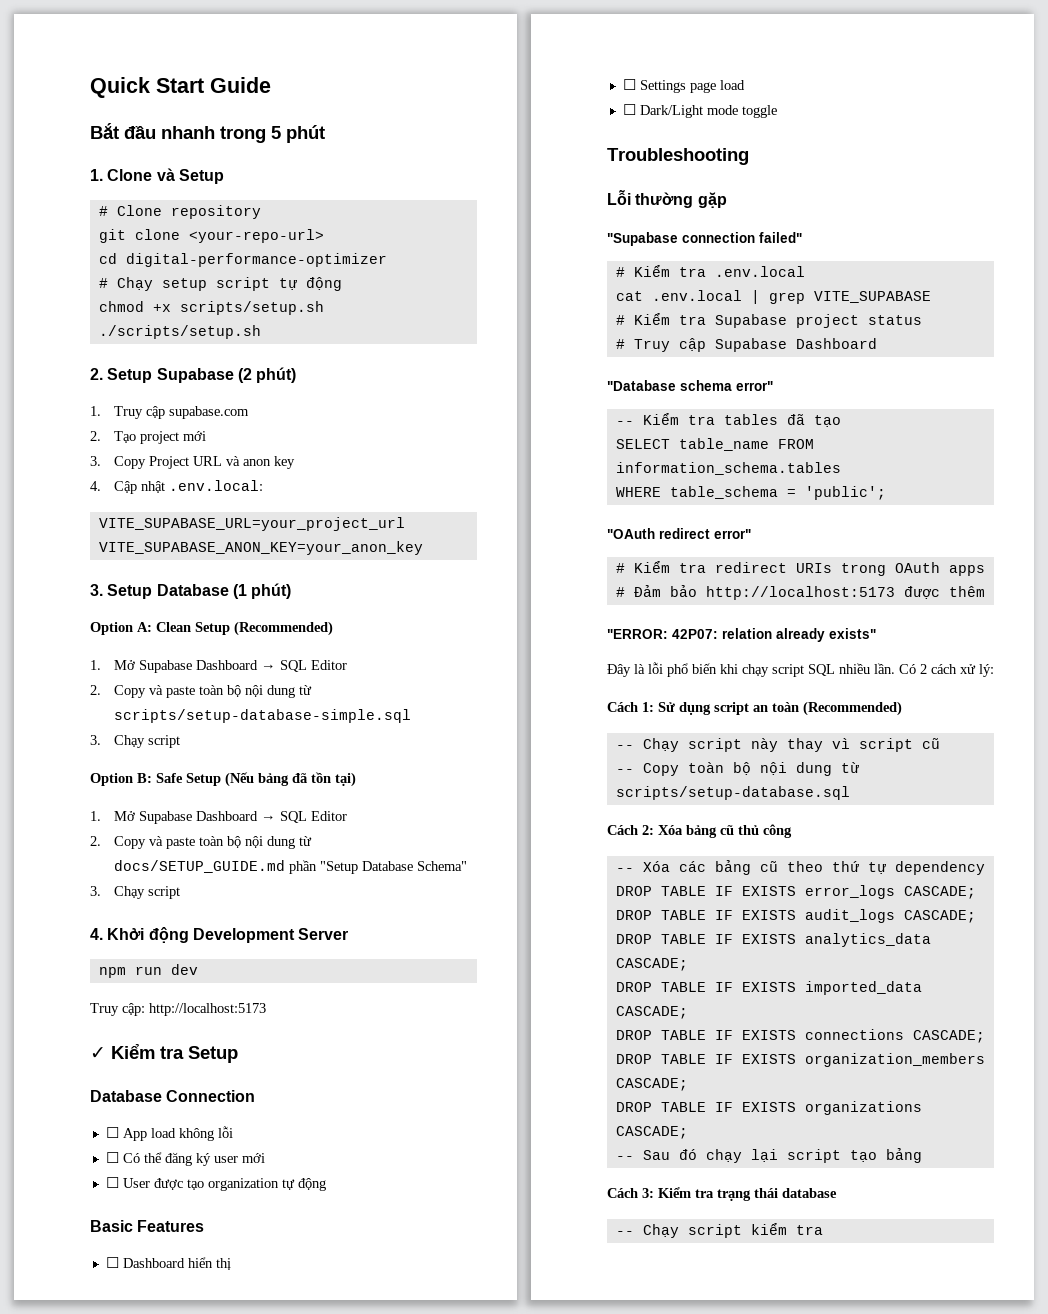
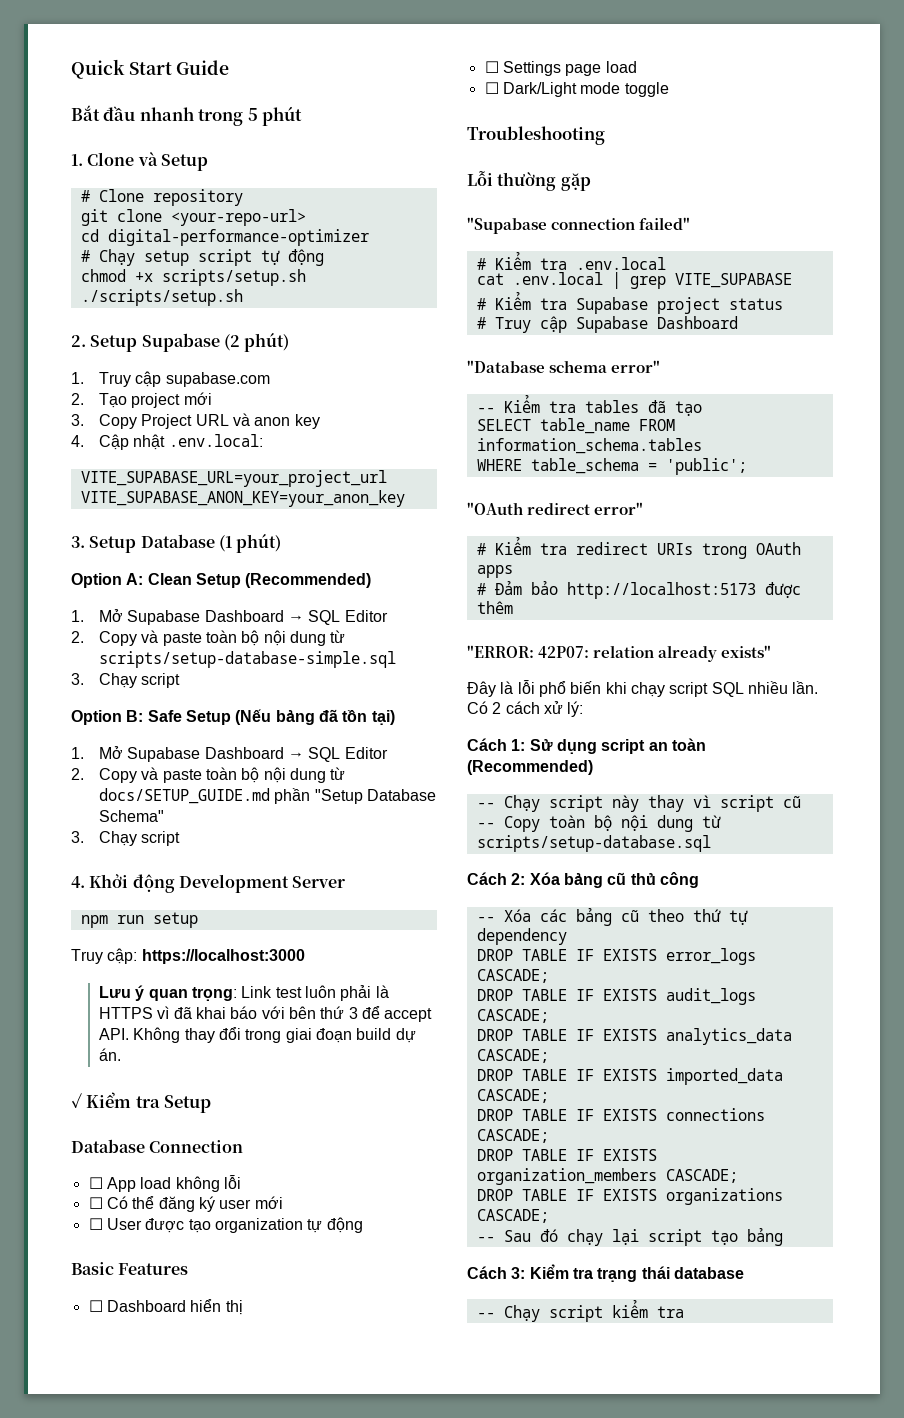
- npm run dev
+ npm run setup
- Truy cập: http://localhost:5173
+ Truy cập: https://localhost:3000
+ Lưu ý quan trọng: Link test luôn phải là HTTPS vì đã khai báo với bên thứ 3 để accept API. Không thay đổi trong giai đoạn build dự án.

